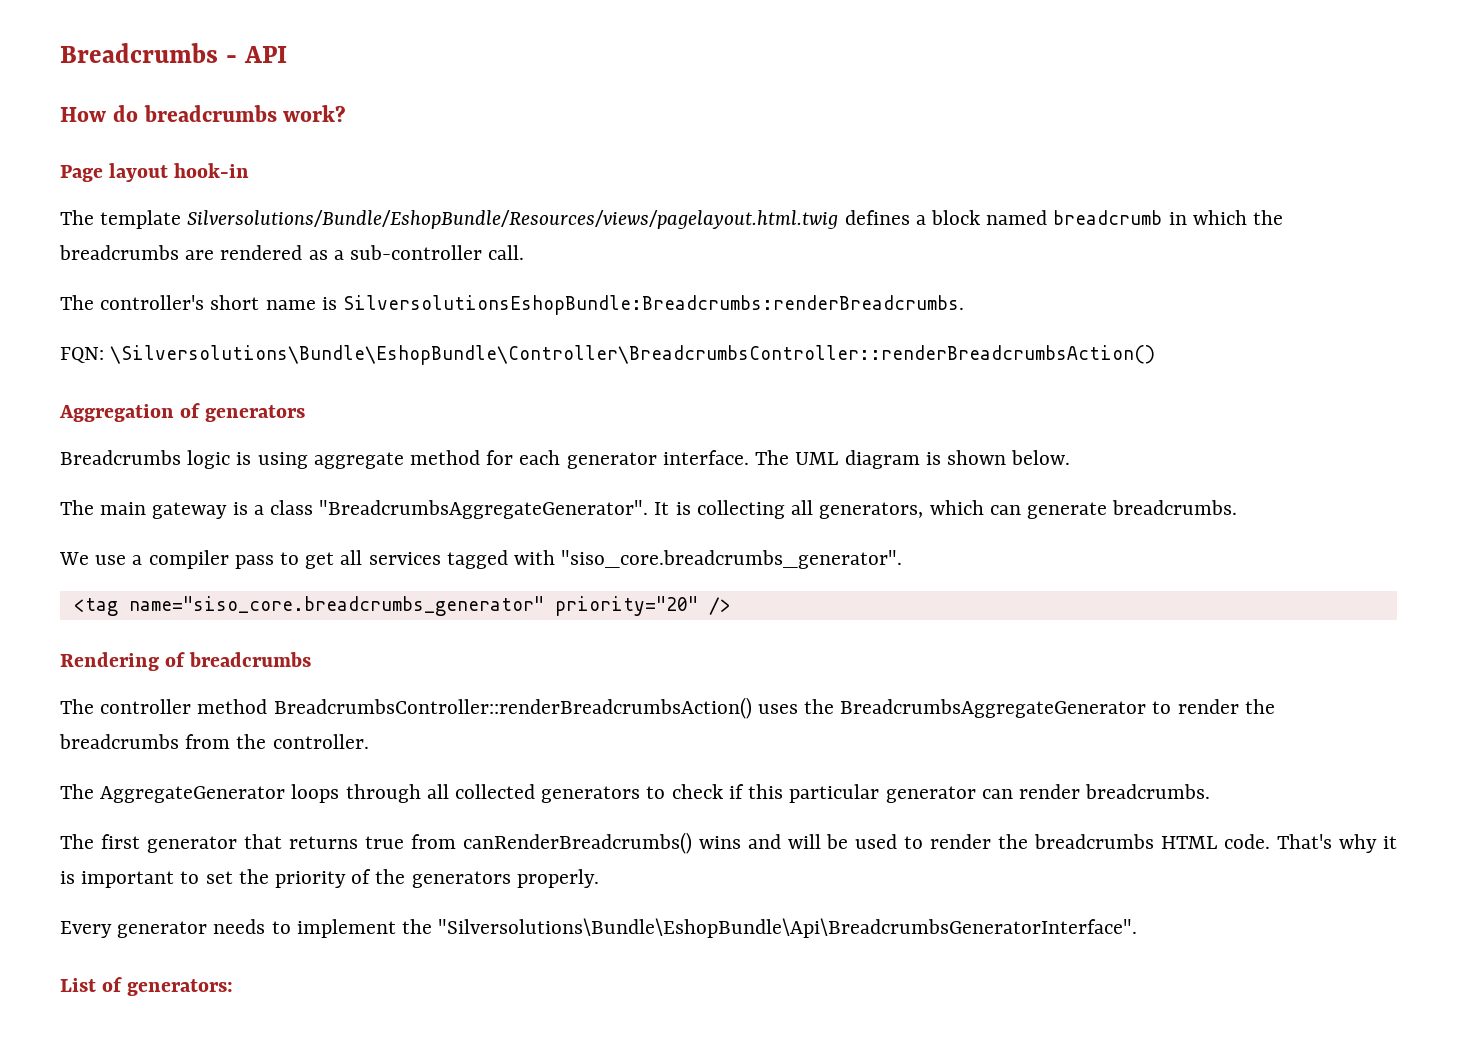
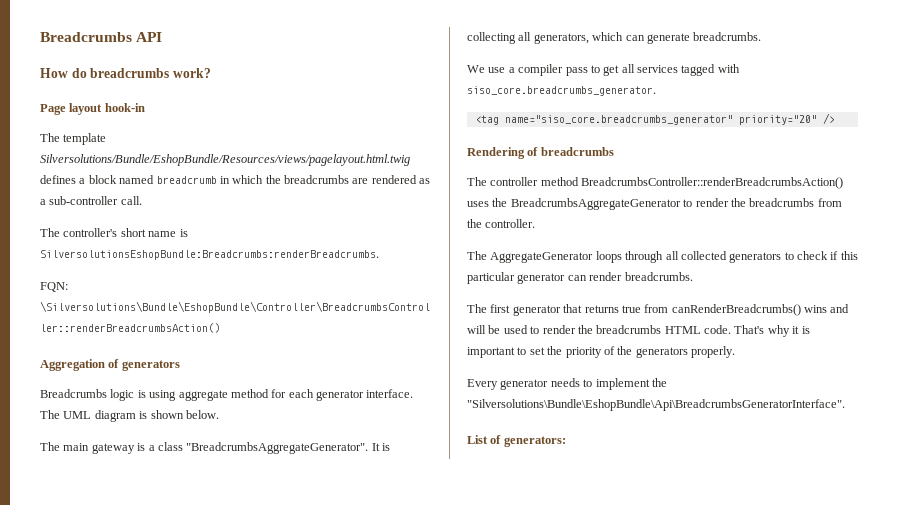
- Breadcrumbs - API
+ Breadcrumbs API
- We use a compiler pass to get all services tagged with "siso_core.breadcrumbs_generator".
+ We use a compiler pass to get all services tagged with siso_core.breadcrumbs_generator.

